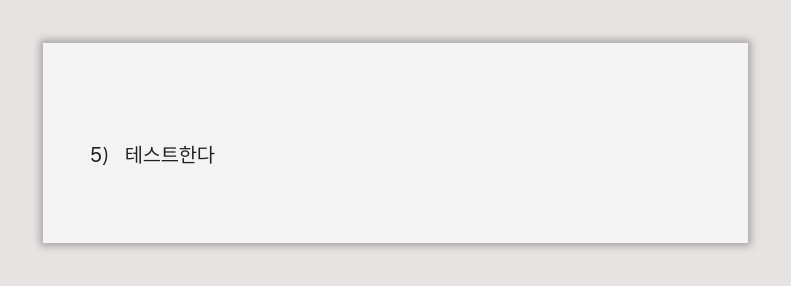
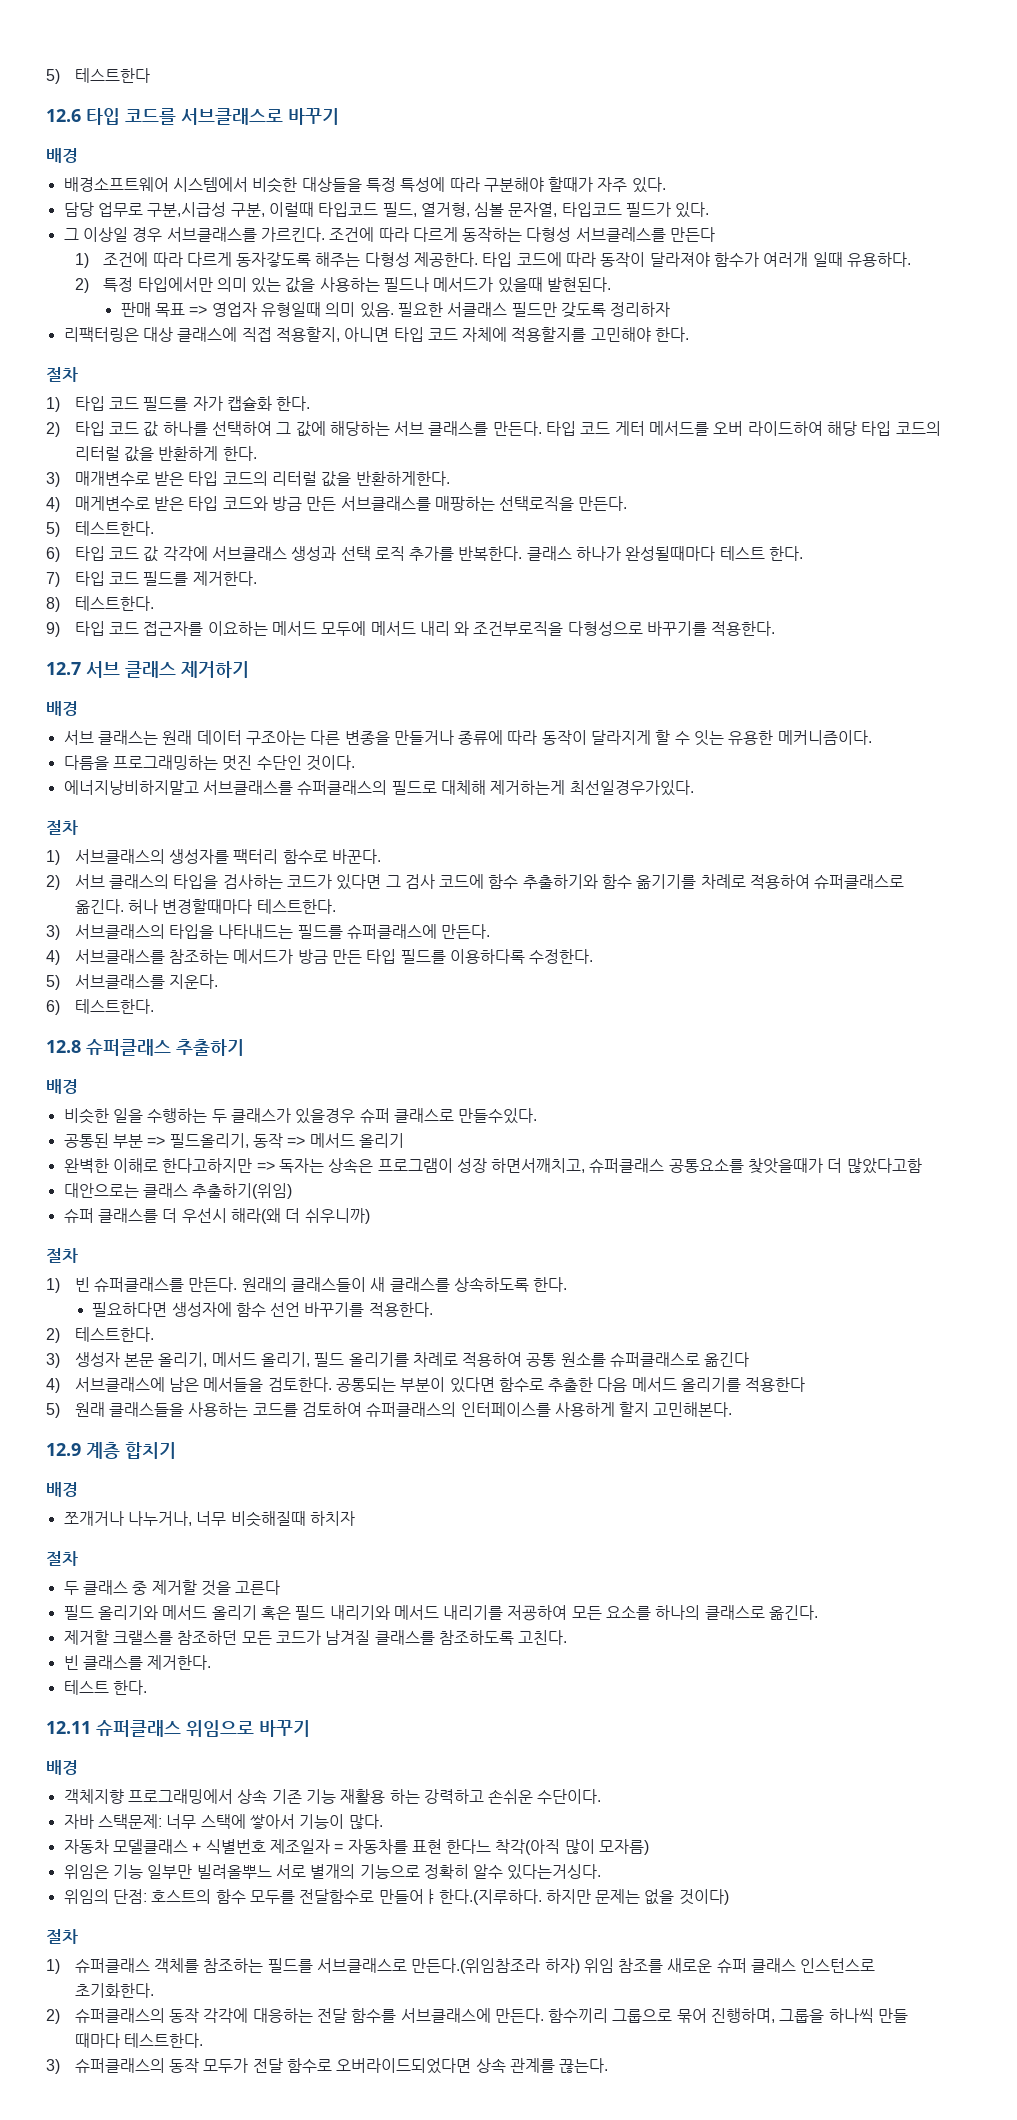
+ 12.6 타입 코드를 서브클래스로 바꾸기
+ 배경
+ 배경소프트웨어 시스템에서 비슷한 대상들을 특정 특성에 따라 구분해야 할때가 자주 있다.
+ 담당 업무로 구분,시급성 구분, 이럴때 타입코드 필드, 열거형, 심볼 문자열, 타입코드 필드가 있다.
+ 그 이상일 경우 서브클래스를 가르킨다. 조건에 따라 다르게 동작하는 다형성 서브클레스를 만든다
+ 1) 조건에 따라 다르게 동자갛도록 해주는 다형성 제공한다. 타입 코드에 따라 동작이 달라져야 함수가 여러개 일때 유용하다.
+ 2) 특정 타입에서만 의미 있는 값을 사용하는 필드나 메서드가 있을때 발현된다.
+ 판매 목표 => 영업자 유형일때 의미 있음. 필요한 서클래스 필드만 갖도록 정리하자
+ 리팩터링은 대상 클래스에 직접 적용할지, 아니면 타입 코드 자체에 적용할지를 고민해야 한다.
+ 절차
+ 1) 타입 코드 필드를 자가 캡슐화 한다.
+ 2) 타입 코드 값 하나를 선택하여 그 값에 해당하는 서브 클래스를 만든다. 타입 코드 게터 메서드를 오버 라이드하여 해당 타입 코드의 리터럴 값을 반환하게 한다.
+ 3) 매개변수로 받은 타입 코드의 리터럴 값을 반환하게한다.
+ 4) 매게변수로 받은 타입 코드와 방금 만든 서브클래스를 매팡하는 선택로직을 만든다.
+ 5) 테스트한다.
+ 6) 타입 코드 값 각각에 서브클래스 생성과 선택 로직 추가를 반복한다. 클래스 하나가 완성될때마다 테스트 한다.
+ 7) 타입 코드 필드를 제거한다.
+ 8) 테스트한다.
+ 9) 타입 코드 접근자를 이요하는 메서드 모두에 메서드 내리 와 조건부로직을 다형성으로 바꾸기를 적용한다.
+ 12.7 서브 클래스 제거하기
+ 배경
+ 서브 클래스는 원래 데이터 구조아는 다른 변종을 만들거나 종류에 따라 동작이 달라지게 할 수 잇는 유용한 메커니즘이다.
+ 다름을 프로그래밍하는 멋진 수단인 것이다.
+ 에너지낭비하지말고 서브클래스를 슈퍼클래스의 필드로 대체해 제거하는게 최선일경우가있다.
+ 절차
+ 1) 서브클래스의 생성자를 팩터리 함수로 바꾼다.
+ 2) 서브 클래스의 타입을 검사하는 코드가 있다면 그 검사 코드에 함수 추출하기와 함수 옮기기를 차례로 적용하여 슈퍼클래스로 옮긴다. 허나 변경할때마다 테스트한다.
+ 3) 서브클래스의 타입을 나타내드는 필드를 슈퍼클래스에 만든다.
+ 4) 서브클래스를 참조하는 메서드가 방금 만든 타입 필드를 이용하다록 수정한다.
+ 5) 서브클래스를 지운다.
+ 6) 테스트한다.
+ 12.8 슈퍼클래스 추출하기
+ 배경
+ 비슷한 일을 수행하는 두 클래스가 있을경우 슈퍼 클래스로 만들수있다.
+ 공통된 부분 => 필드올리기, 동작 => 메서드 올리기
+ 완벽한 이해로 한다고하지만 => 독자는 상속은 프로그램이 성장 하면서깨치고, 슈퍼클래스 공통요소를 찾앗을때가 더 많았다고함
+ 대안으로는 클래스 추출하기(위임)
+ 슈퍼 클래스를 더 우선시 해라(왜 더 쉬우니까)
+ 절차
+ 1) 빈 슈퍼클래스를 만든다. 원래의 클래스들이 새 클래스를 상속하도록 한다.
+ 필요하다면 생성자에 함수 선언 바꾸기를 적용한다.
+ 2) 테스트한다.
+ 3) 생성자 본문 올리기, 메서드 올리기, 필드 올리기를 차례로 적용하여 공통 원소를 슈퍼클래스로 옮긴다
+ 4) 서브클래스에 남은 메서들을 검토한다. 공통되는 부분이 있다면 함수로 추출한 다음 메서드 올리기를 적용한다
+ 5) 원래 클래스들을 사용하는 코드를 검토하여 슈퍼클래스의 인터페이스를 사용하게 할지 고민해본다.
+ 12.9 계층 합치기
+ 배경
+ 쪼개거나 나누거나, 너무 비슷해질때 하치자
+ 절차
+ 두 클래스 중 제거할 것을 고른다
+ 필드 올리기와 메서드 올리기 혹은 필드 내리기와 메서드 내리기를 저굥하여 모든 요소를 하나의 클래스로 옮긴다.
+ 제거할 크랠스를 참조하던 모든 코드가 남겨질 클래스를 참조하도록 고친다.
+ 빈 클래스를 제거한다.
+ 테스트 한다.
+ 12.11 슈퍼클래스 위임으로 바꾸기
+ 배경
+ 객체지향 프로그래밍에서 상속 기존 기능 재활용 하는 강력하고 손쉬운 수단이다.
+ 자바 스택문제: 너무 스택에 쌓아서 기능이 많다.
+ 자동차 모델클래스 + 식별번호 제조일자 = 자동차를 표현 한다느 착각(아직 많이 모자름)
+ 위임은 기능 일부만 빌려올뿌느 서로 별개의 기능으로 정확히 알수 있다는거싱다.
+ 위임의 단점: 호스트의 함수 모두를 전달함수로 만들어ㅑ한다.(지루하다. 하지만 문제는 없을 것이다)
+ 절차
+ 1) 슈퍼클래스 객체를 참조하는 필드를 서브클래스로 만든다.(위임참조라 하자) 위임 참조를 새로운 슈퍼 클래스 인스턴스로 초기화한다.
+ 2) 슈퍼클래스의 동작 각각에 대응하는 전달 함수를 서브클래스에 만든다. 함수끼리 그룹으로 묶어 진행하며, 그룹을 하나씩 만들 때마다 테스트한다.
+ 3) 슈퍼클래스의 동작 모두가 전달 함수로 오버라이드되었다면 상속 관계를 끊는다.

